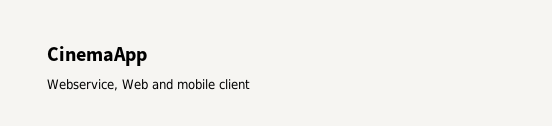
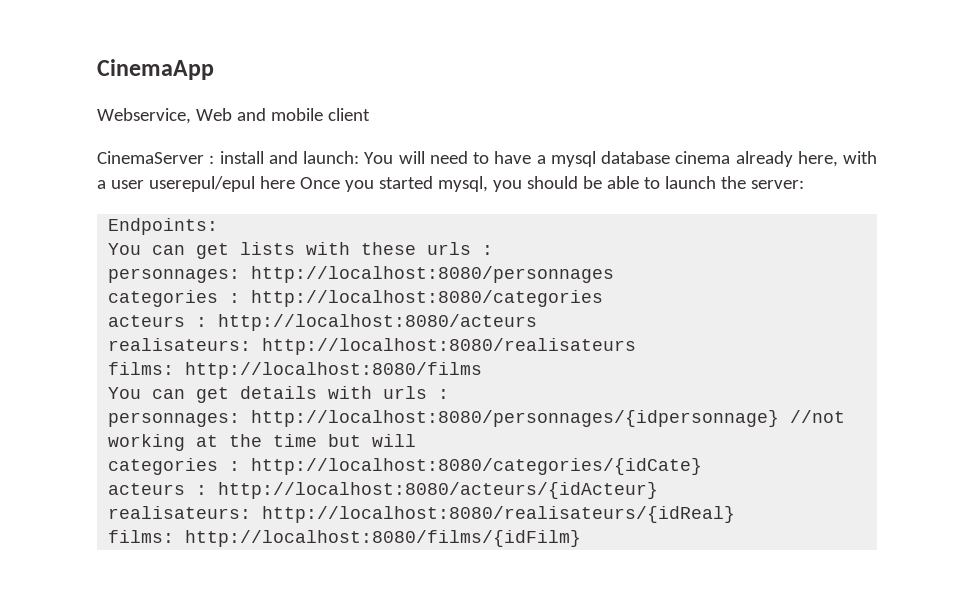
+ CinemaServer : install and launch: You will need to have a mysql database cinema already here, with a user userepul/epul here Once you started mysql, you should be able to launch the server:
+ Endpoints:
+ You can get lists with these urls :
+ personnages: http://localhost:8080/personnages
+ categories : http://localhost:8080/categories
+ acteurs : http://localhost:8080/acteurs
+ realisateurs: http://localhost:8080/realisateurs
+ films: http://localhost:8080/films
+ You can get details with urls :
+ personnages: http://localhost:8080/personnages/{idpersonnage} //not working at the time but will
+ categories : http://localhost:8080/categories/{idCate}
+ acteurs : http://localhost:8080/acteurs/{idActeur}
+ realisateurs: http://localhost:8080/realisateurs/{idReal}
+ films: http://localhost:8080/films/{idFilm}

